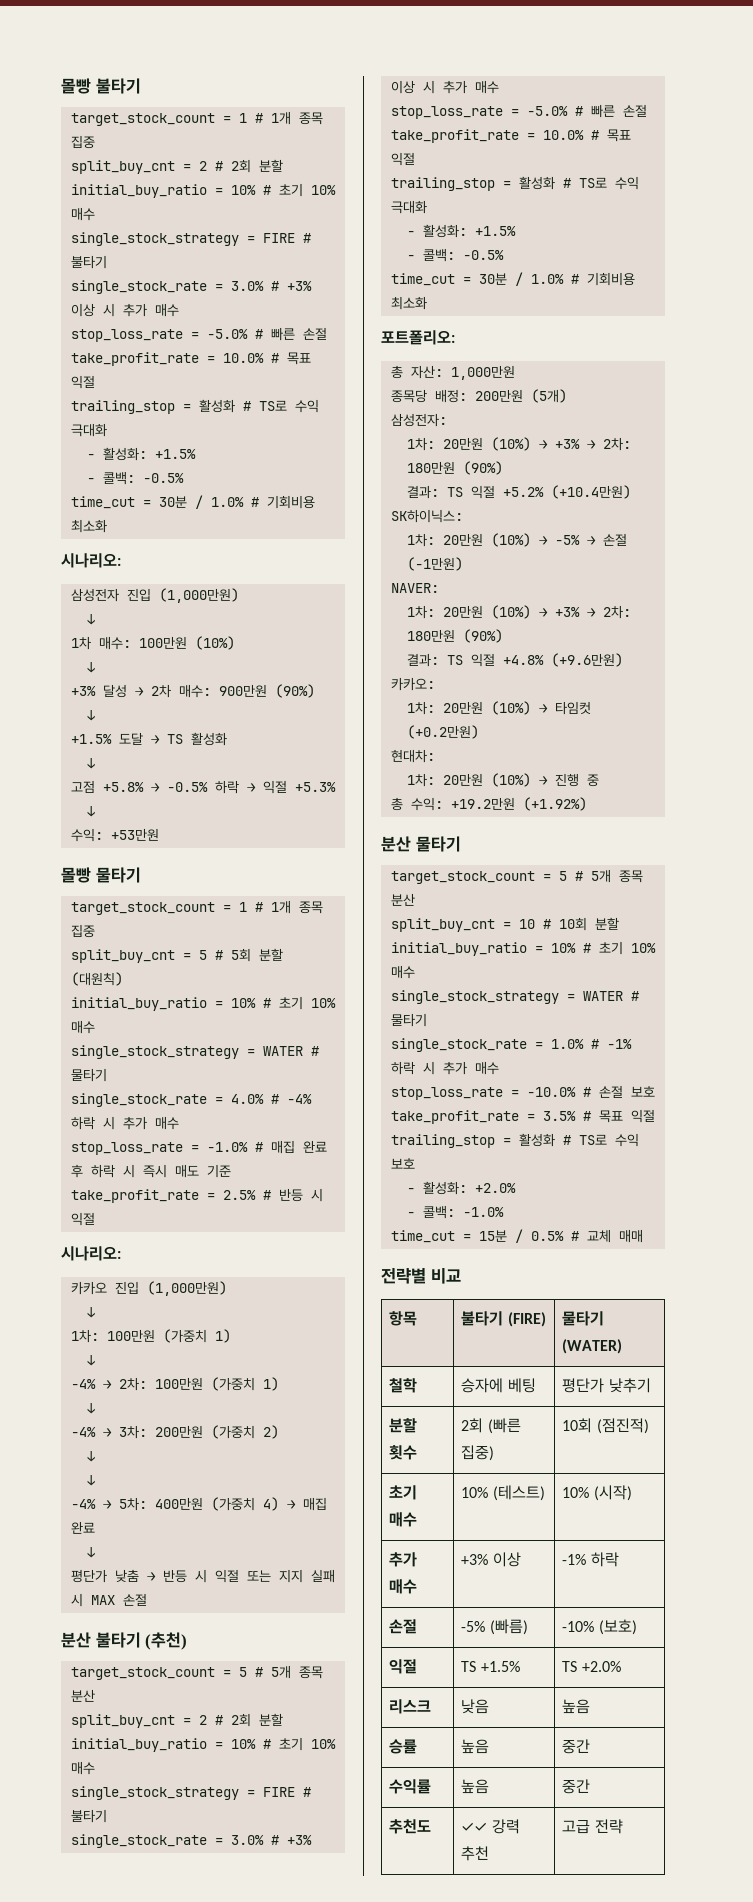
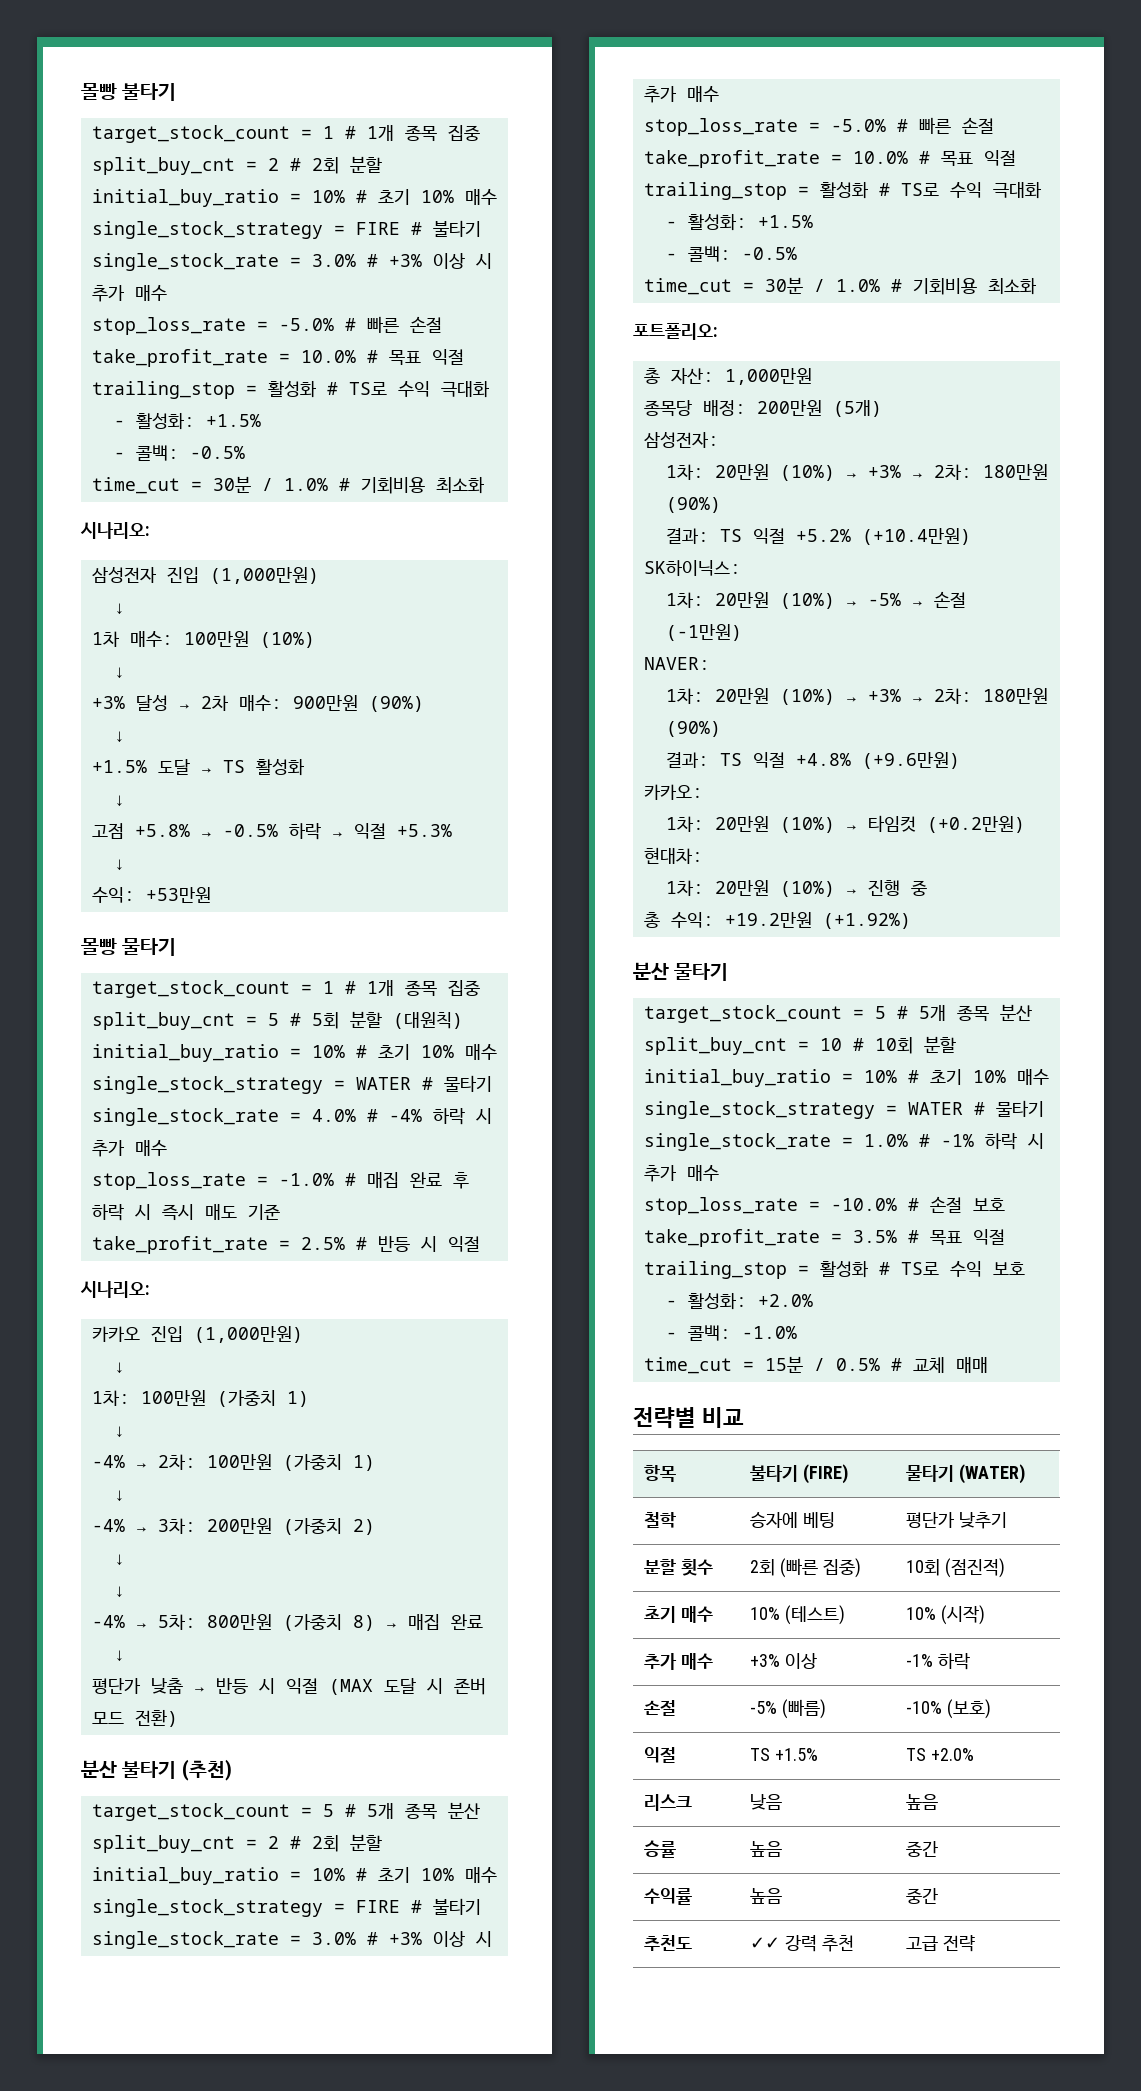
- -4% → 5차: 400만원 (가중치 4) → 매집 완료
+ -4% → 5차: 800만원 (가중치 8) → 매집 완료
- 평단가 낮춤 → 반등 시 익절 또는 지지 실패 시 MAX 손절
+ 평단가 낮춤 → 반등 시 익절 (MAX 도달 시 존버 모드 전환)

